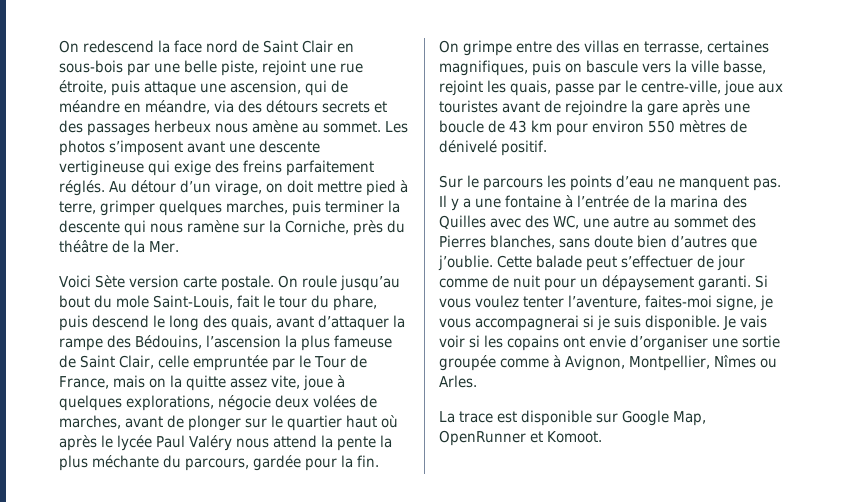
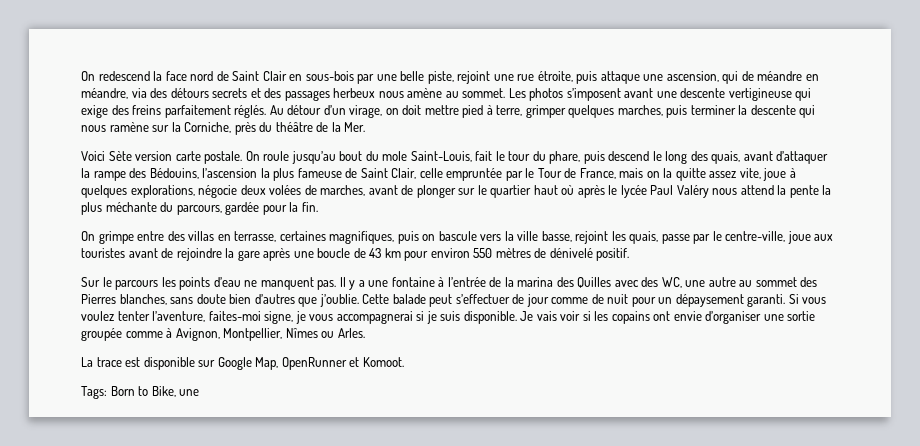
+ Tags: Born to Bike, une

